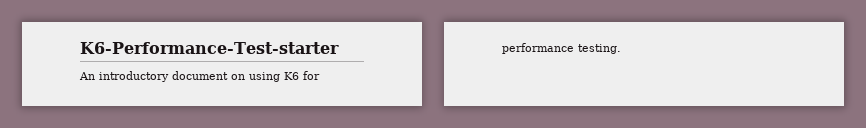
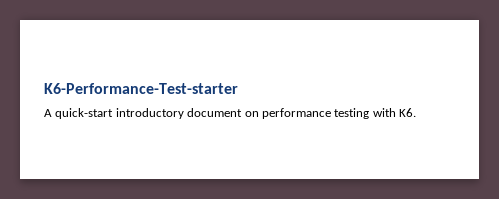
- An introductory document on using K6 for performance testing.
+ A quick-start introductory document on performance testing with K6.

